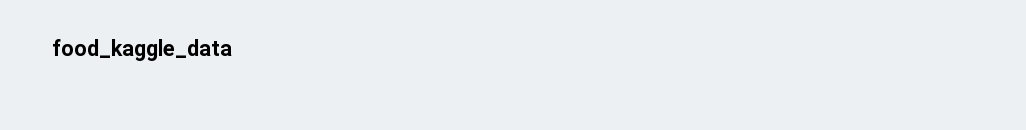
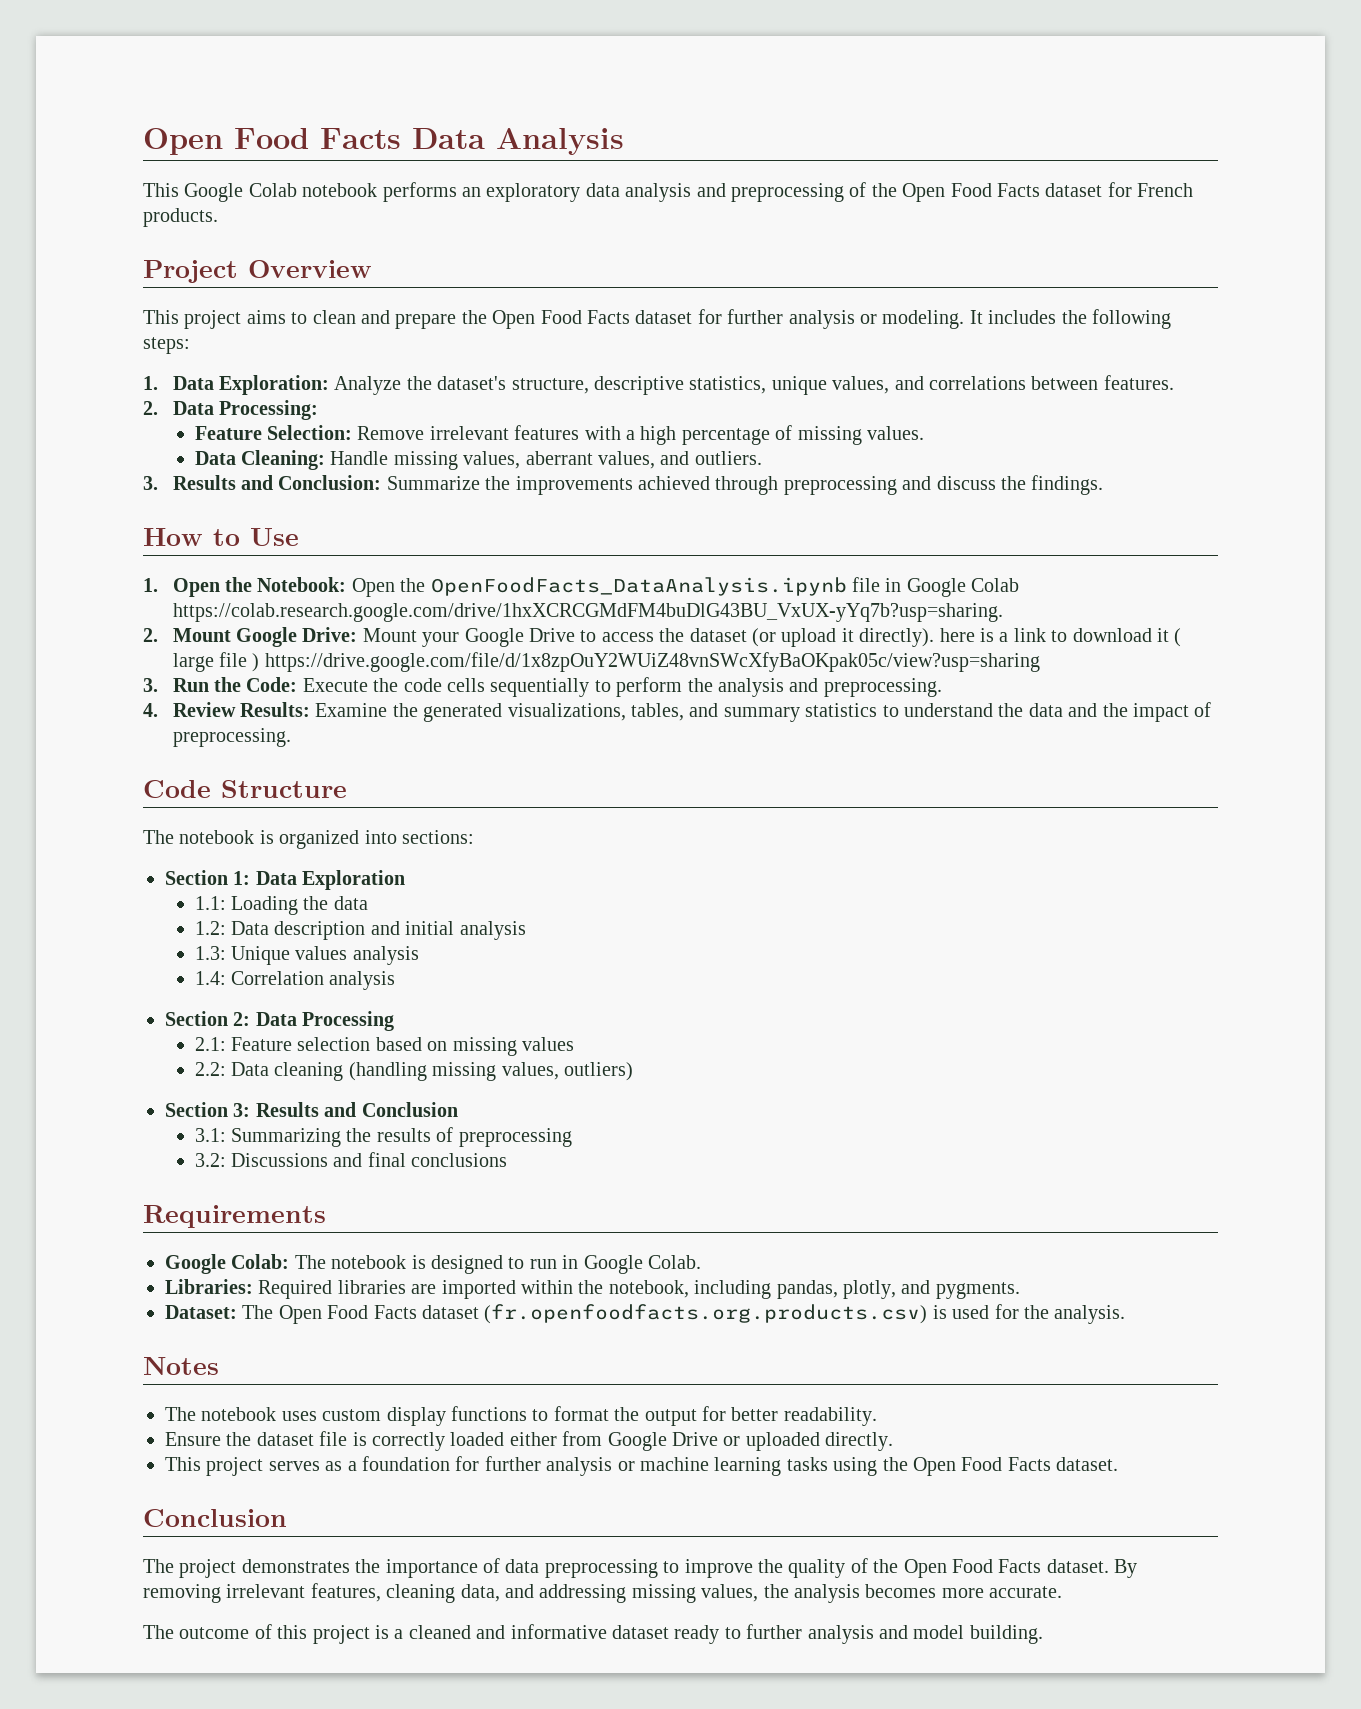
- food_kaggle_data
+ Open Food Facts Data Analysis
+ This Google Colab notebook performs an exploratory data analysis and preprocessing of the Open Food Facts dataset for French products.
+ Project Overview
+ This project aims to clean and prepare the Open Food Facts dataset for further analysis or modeling. It includes the following steps:
+ 1. Data Exploration: Analyze the dataset's structure, descriptive statistics, unique values, and correlations between features.
+ 2. Data Processing:
+ Feature Selection: Remove irrelevant features with a high percentage of missing values.
+ Data Cleaning: Handle missing values, aberrant values, and outliers.
+ 3. Results and Conclusion: Summarize the improvements achieved through preprocessing and discuss the findings.
+ How to Use
+ 1. Open the Notebook: Open the OpenFoodFacts_DataAnalysis.ipynb file in Google Colab https://colab.research.google.com/drive/1hxXCRCGMdFM4buDlG43BU_VxUX-yYq7b?usp=sharing.
+ 2. Mount Google Drive: Mount your Google Drive to access the dataset (or upload it directly). here is a link to download it ( large file ) https://drive.google.com/file/d/1x8zpOuY2WUiZ48vnSWcXfyBaOKpak05c/view?usp=sharing
+ 3. Run the Code: Execute the code cells sequentially to perform the analysis and preprocessing.
+ 4. Review Results: Examine the generated visualizations, tables, and summary statistics to understand the data and the impact of preprocessing.
+ Code Structure
+ The notebook is organized into sections:
+ Section 1: Data Exploration
+ 1.1: Loading the data
+ 1.2: Data description and initial analysis
+ 1.3: Unique values analysis
+ 1.4: Correlation analysis
+ Section 2: Data Processing
+ 2.1: Feature selection based on missing values
+ 2.2: Data cleaning (handling missing values, outliers)
+ Section 3: Results and Conclusion
+ 3.1: Summarizing the results of preprocessing
+ 3.2: Discussions and final conclusions
+ Requirements
+ Google Colab: The notebook is designed to run in Google Colab.
+ Libraries: Required libraries are imported within the notebook, including pandas, plotly, and pygments.
+ Dataset: The Open Food Facts dataset (fr.openfoodfacts.org.products.csv) is used for the analysis.
+ Notes
+ The notebook uses custom display functions to format the output for better readability.
+ Ensure the dataset file is correctly loaded either from Google Drive or uploaded directly.
+ This project serves as a foundation for further analysis or machine learning tasks using the Open Food Facts dataset.
+ Conclusion
+ The project demonstrates the importance of data preprocessing to improve the quality of the Open Food Facts dataset. By removing irrelevant features, cleaning data, and addressing missing values, the analysis becomes more accurate.
+ The outcome of this project is a cleaned and informative dataset ready to further analysis and model building.

